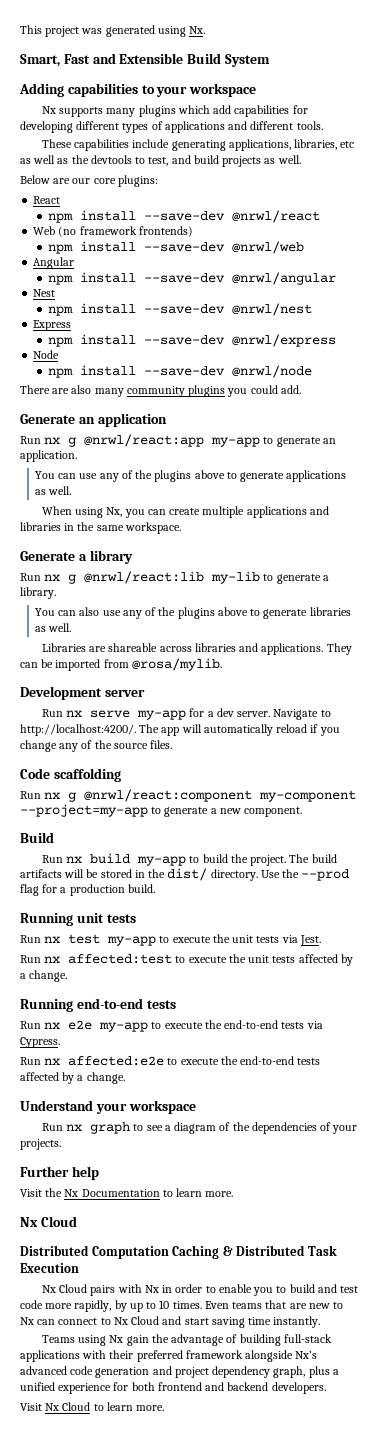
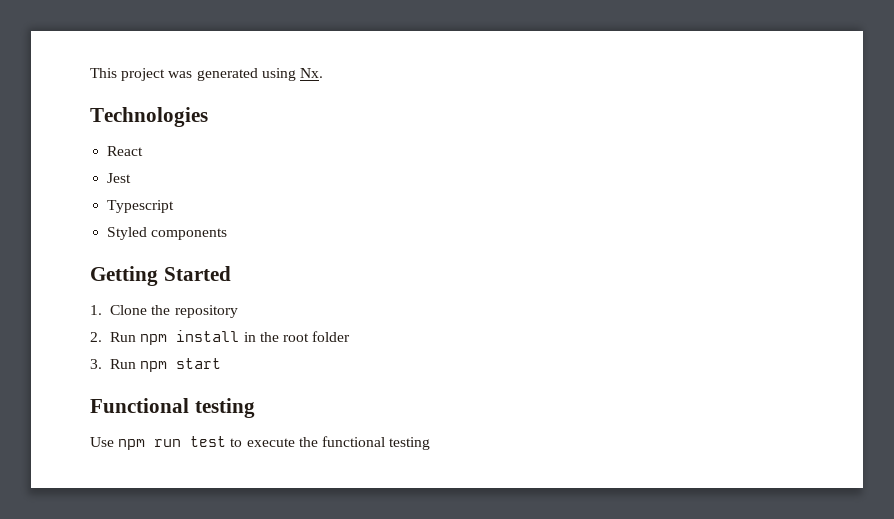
- Smart, Fast and Extensible Build System
- Adding capabilities to your workspace
- Nx supports many plugins which add capabilities for developing different types of applications and different tools.
- These capabilities include generating applications, libraries, etc as well as the devtools to test, and build projects as well.
- Below are our core plugins:
+ Technologies
  React
- npm install --save-dev @nrwl/react
- Web (no framework frontends)
- npm install --save-dev @nrwl/web
- Angular
- npm install --save-dev @nrwl/angular
- Nest
- npm install --save-dev @nrwl/nest
- Express
- npm install --save-dev @nrwl/express
- Node
- npm install --save-dev @nrwl/node
- There are also many community plugins you could add.
- Generate an application
- Run nx g @nrwl/react:app my-app to generate an application.
- You can use any of the plugins above to generate applications as well.
- When using Nx, you can create multiple applications and libraries in the same workspace.
- Generate a library
- Run nx g @nrwl/react:lib my-lib to generate a library.
- You can also use any of the plugins above to generate libraries as well.
- Libraries are shareable across libraries and applications. They can be imported from @rosa/mylib.
- Development server
- Run nx serve my-app for a dev server. Navigate to http://localhost:4200/. The app will automatically reload if you change any of the source files.
- Code scaffolding
- Run nx g @nrwl/react:component my-component --project=my-app to generate a new component.
- Build
- Run nx build my-app to build the project. The build artifacts will be stored in the dist/ directory. Use the --prod flag for a production build.
- Running unit tests
- Run nx test my-app to execute the unit tests via Jest.
- Run nx affected:test to execute the unit tests affected by a change.
- Running end-to-end tests
- Run nx e2e my-app to execute the end-to-end tests via Cypress.
- Run nx affected:e2e to execute the end-to-end tests affected by a change.
- Understand your workspace
- Run nx graph to see a diagram of the dependencies of your projects.
- Further help
- Visit the Nx Documentation to learn more.
- Nx Cloud
- Distributed Computation Caching & Distributed Task Execution
- Nx Cloud pairs with Nx in order to enable you to build and test code more rapidly, by up to 10 times. Even teams that are new to Nx can connect to Nx Cloud and start saving time instantly.
- Teams using Nx gain the advantage of building full-stack applications with their preferred framework alongside Nx’s advanced code generation and project dependency graph, plus a unified experience for both frontend and backend developers.
- Visit Nx Cloud to learn more.
+ Jest
+ Typescript
+ Styled components
+ Getting Started
+ 1. Clone the repository
+ 2. Run npm install in the root folder
+ 3. Run npm start
+ Functional testing
+ Use npm run test to execute the functional testing

